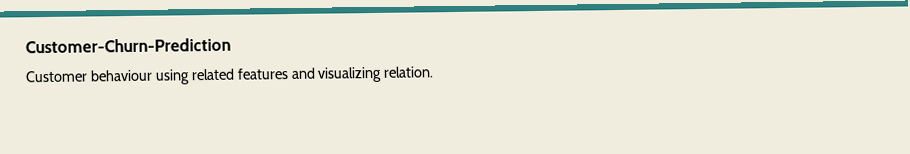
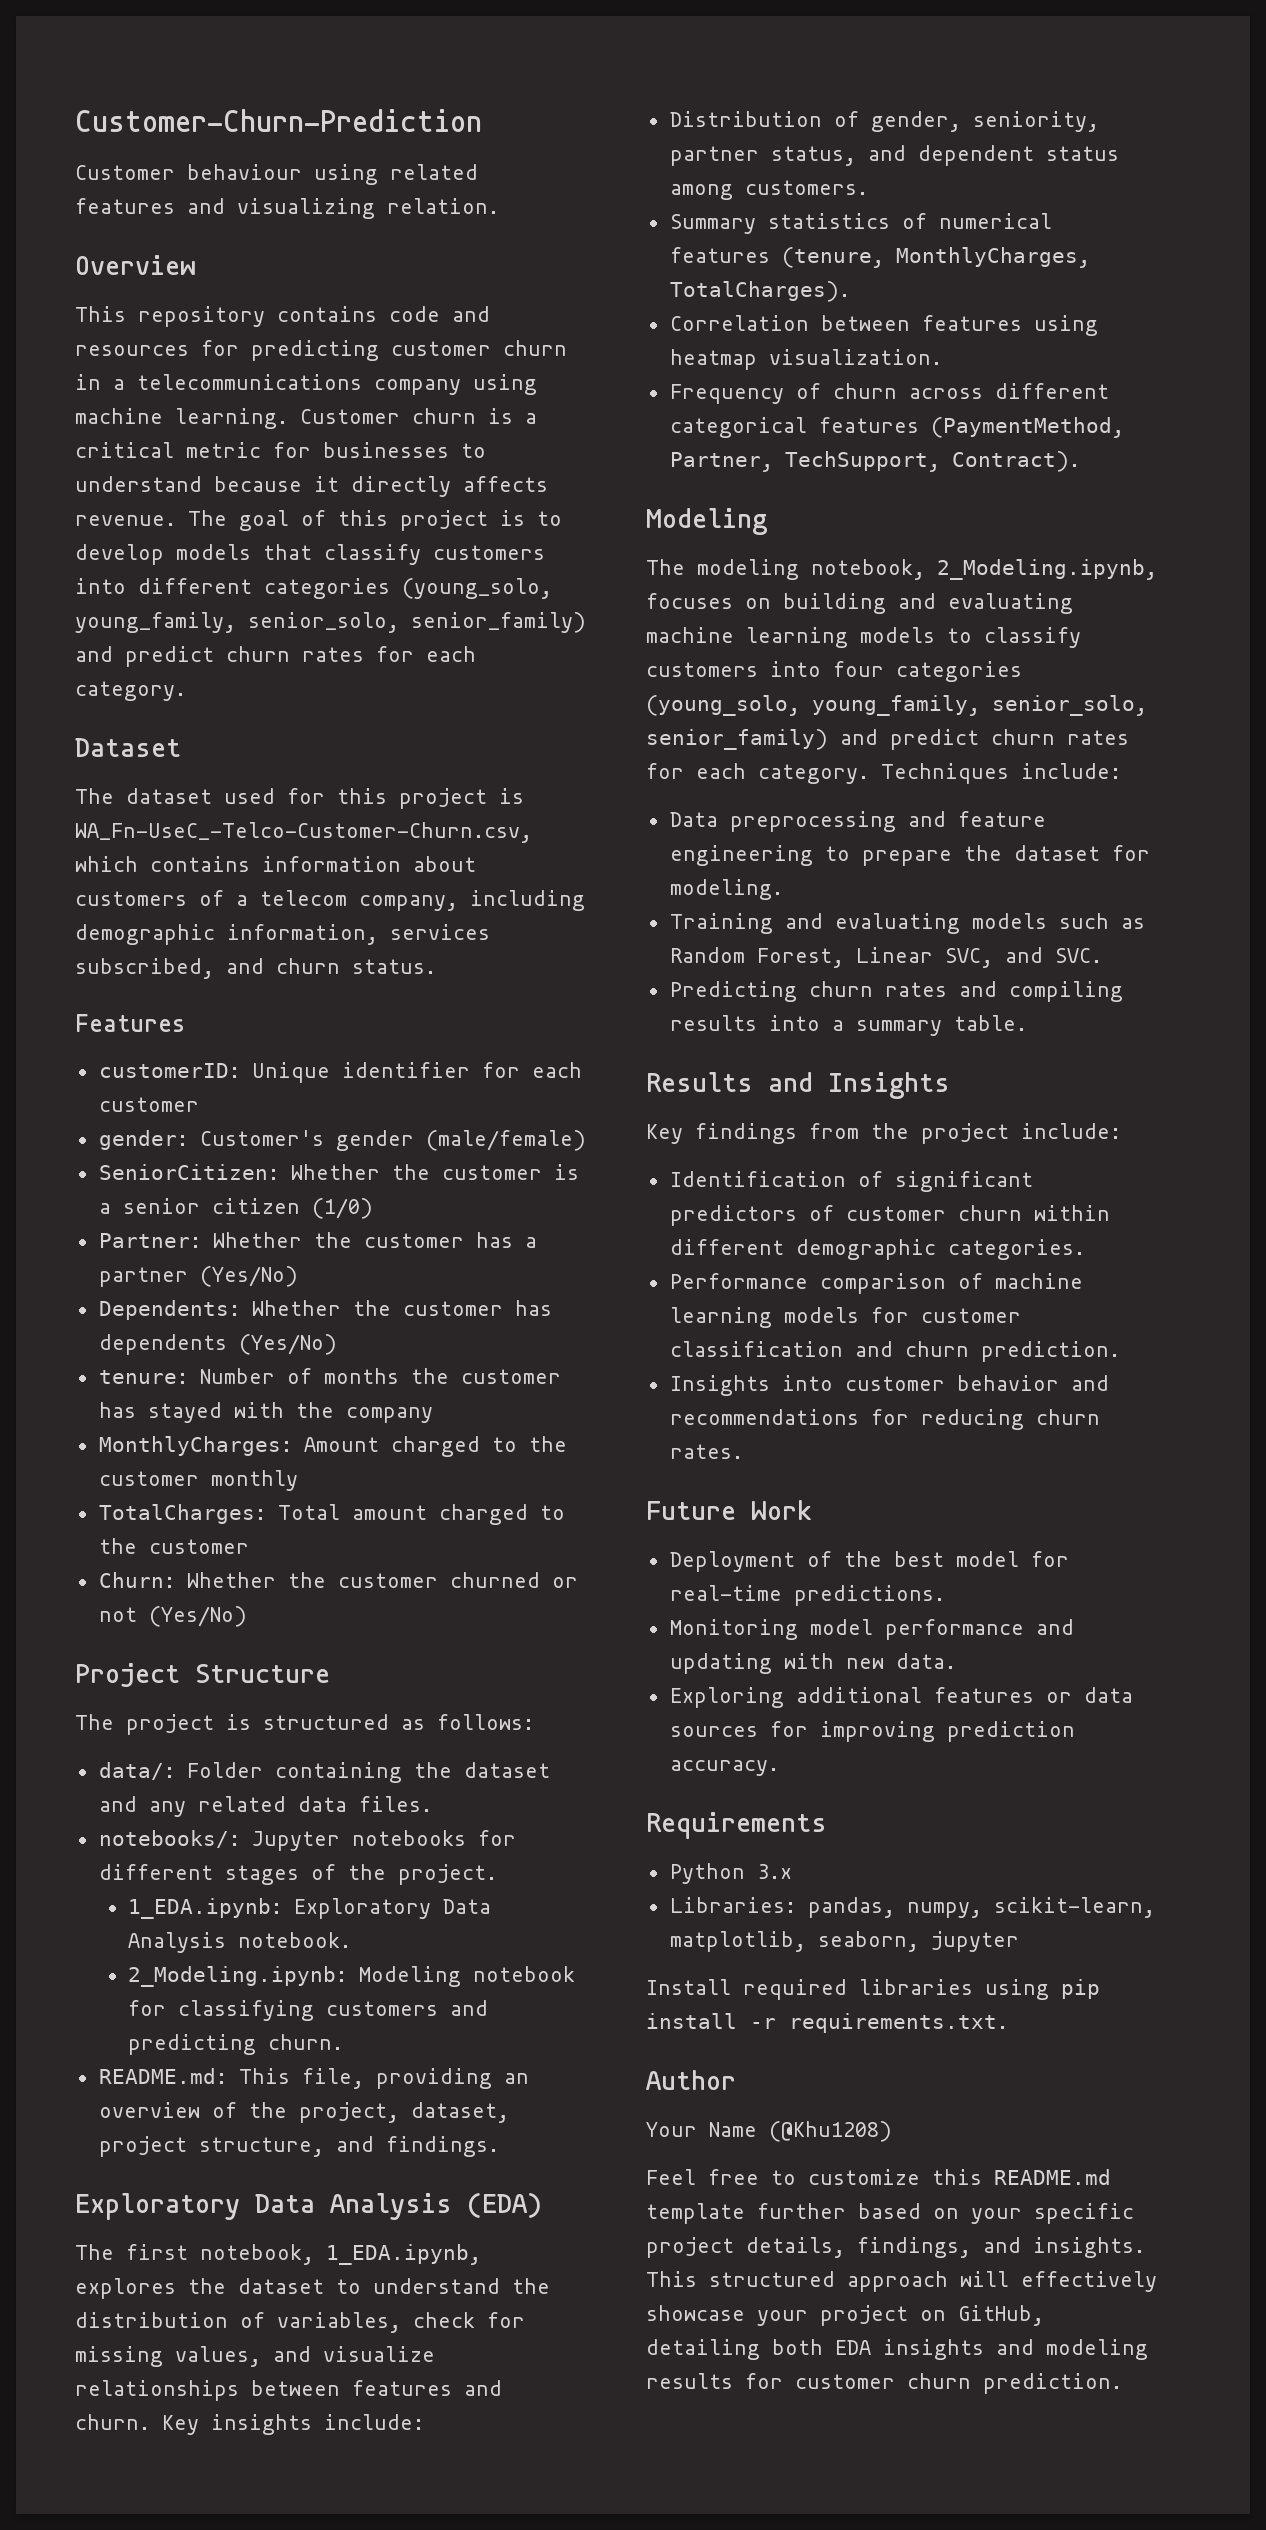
+ Overview
+ This repository contains code and resources for predicting customer churn in a telecommunications company using machine learning. Customer churn is a critical metric for businesses to understand because it directly affects revenue. The goal of this project is to develop models that classify customers into different categories (young_solo, young_family, senior_solo, senior_family) and predict churn rates for each category.
+ Dataset
+ The dataset used for this project is WA_Fn-UseC_-Telco-Customer-Churn.csv, which contains information about customers of a telecom company, including demographic information, services subscribed, and churn status.
+ Features
+ customerID: Unique identifier for each customer
+ gender: Customer's gender (male/female)
+ SeniorCitizen: Whether the customer is a senior citizen (1/0)
+ Partner: Whether the customer has a partner (Yes/No)
+ Dependents: Whether the customer has dependents (Yes/No)
+ tenure: Number of months the customer has stayed with the company
+ MonthlyCharges: Amount charged to the customer monthly
+ TotalCharges: Total amount charged to the customer
+ Churn: Whether the customer churned or not (Yes/No)
+ Project Structure
+ The project is structured as follows:
+ data/: Folder containing the dataset and any related data files.
+ notebooks/: Jupyter notebooks for different stages of the project.
+ 1_EDA.ipynb: Exploratory Data Analysis notebook.
+ 2_Modeling.ipynb: Modeling notebook for classifying customers and predicting churn.
+ README.md: This file, providing an overview of the project, dataset, project structure, and findings.
+ Exploratory Data Analysis (EDA)
+ The first notebook, 1_EDA.ipynb, explores the dataset to understand the distribution of variables, check for missing values, and visualize relationships between features and churn. Key insights include:
+ Distribution of gender, seniority, partner status, and dependent status among customers.
+ Summary statistics of numerical features (tenure, MonthlyCharges, TotalCharges).
+ Correlation between features using heatmap visualization.
+ Frequency of churn across different categorical features (PaymentMethod, Partner, TechSupport, Contract).
+ Modeling
+ The modeling notebook, 2_Modeling.ipynb, focuses on building and evaluating machine learning models to classify customers into four categories (young_solo, young_family, senior_solo, senior_family) and predict churn rates for each category. Techniques include:
+ Data preprocessing and feature engineering to prepare the dataset for modeling.
+ Training and evaluating models such as Random Forest, Linear SVC, and SVC.
+ Predicting churn rates and compiling results into a summary table.
+ Results and Insights
+ Key findings from the project include:
+ Identification of significant predictors of customer churn within different demographic categories.
+ Performance comparison of machine learning models for customer classification and churn prediction.
+ Insights into customer behavior and recommendations for reducing churn rates.
+ Future Work
+ Deployment of the best model for real-time predictions.
+ Monitoring model performance and updating with new data.
+ Exploring additional features or data sources for improving prediction accuracy.
+ Requirements
+ Python 3.x
+ Libraries: pandas, numpy, scikit-learn, matplotlib, seaborn, jupyter
+ Install required libraries using pip install -r requirements.txt.
+ Author
+ Your Name (@Khu1208)
+ Feel free to customize this README.md template further based on your specific project details, findings, and insights. This structured approach will effectively showcase your project on GitHub, detailing both EDA insights and modeling results for customer churn prediction.

